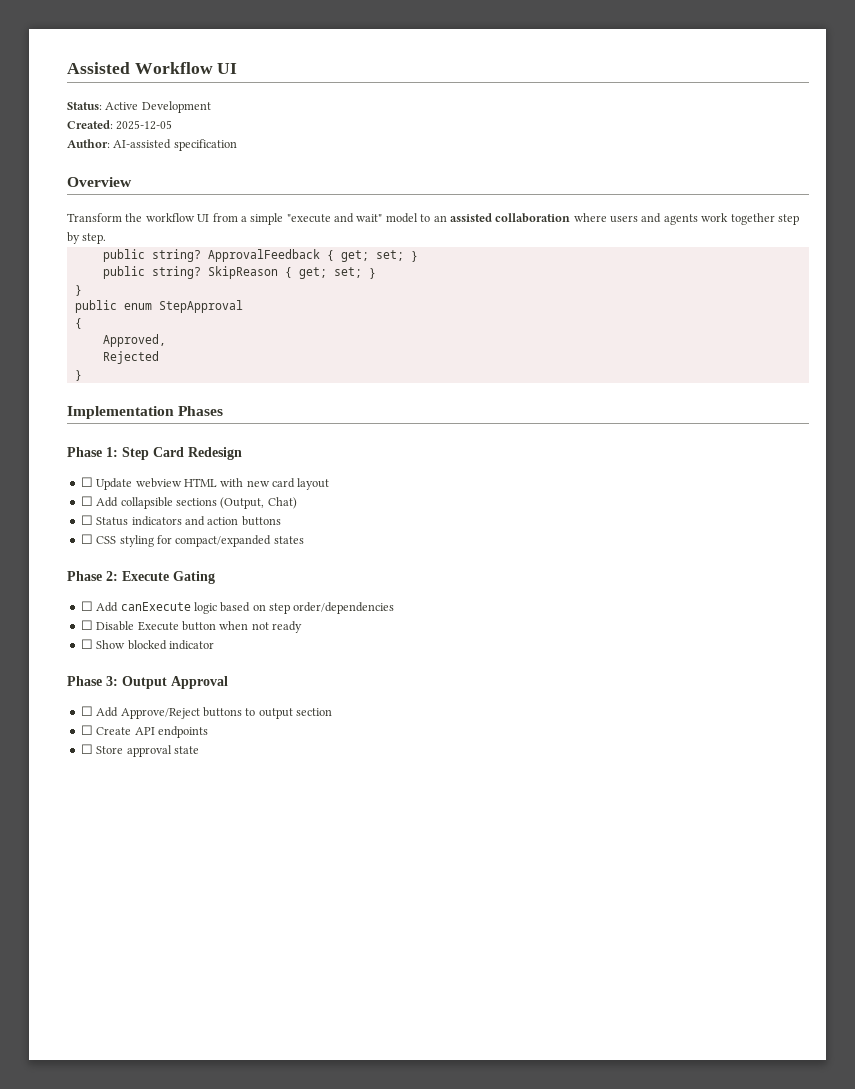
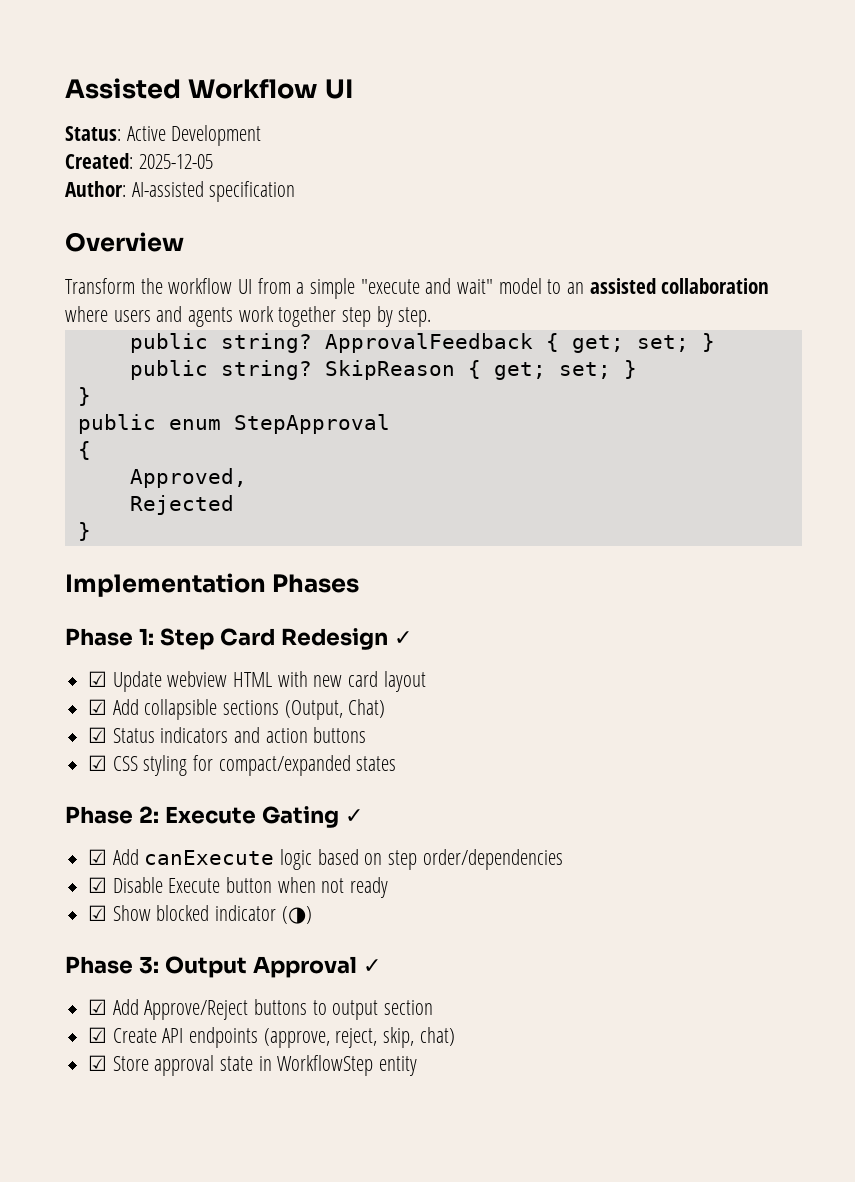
- Phase 1: Step Card Redesign
- ☐ Update webview HTML with new card layout
+ Phase 1: Step Card Redesign ✓
+ ☑ Update webview HTML with new card layout
- ☐ Add collapsible sections (Output, Chat)
+ ☑ Add collapsible sections (Output, Chat)
- ☐ Status indicators and action buttons
+ ☑ Status indicators and action buttons
- ☐ CSS styling for compact/expanded states
+ ☑ CSS styling for compact/expanded states
- Phase 2: Execute Gating
- ☐ Add canExecute logic based on step order/dependencies
+ Phase 2: Execute Gating ✓
+ ☑ Add canExecute logic based on step order/dependencies
- ☐ Disable Execute button when not ready
+ ☑ Disable Execute button when not ready
- ☐ Show blocked indicator
+ ☑ Show blocked indicator (◑)
- Phase 3: Output Approval
- ☐ Add Approve/Reject buttons to output section
+ Phase 3: Output Approval ✓
+ ☑ Add Approve/Reject buttons to output section
- ☐ Create API endpoints
- ☐ Store approval state
+ ☑ Create API endpoints (approve, reject, skip, chat)
+ ☑ Store approval state in WorkflowStep entity

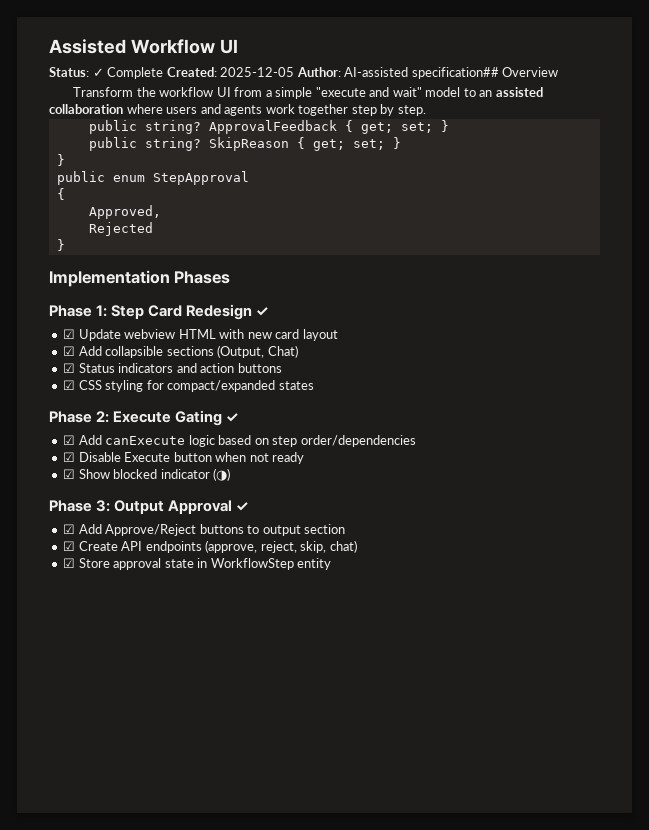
- Status: Active Development
- Created: 2025-12-05
- Author: AI-assisted specification
- Overview
+ Status: ✓ Complete Created: 2025-12-05 Author: AI-assisted specification## Overview

